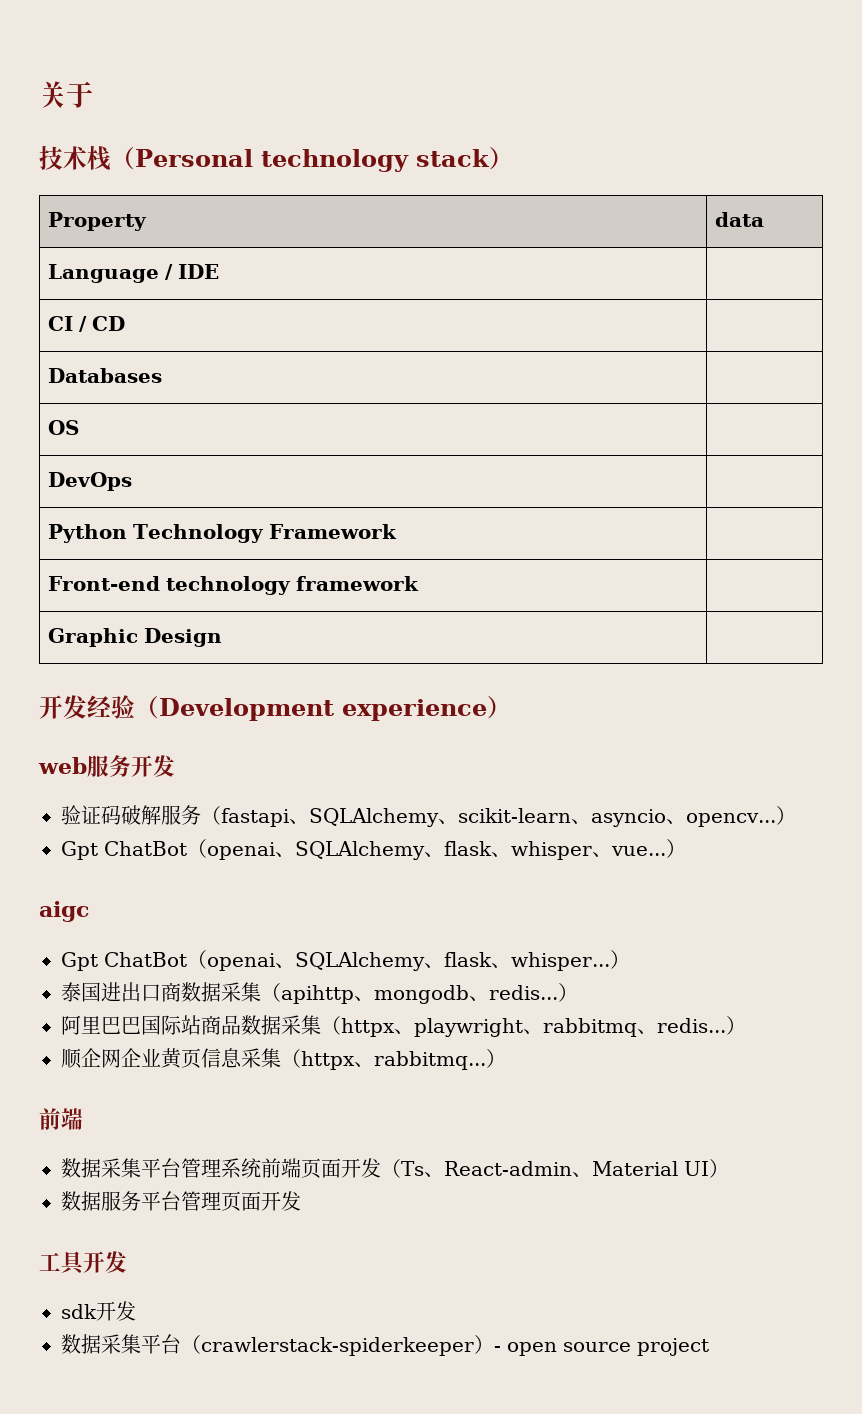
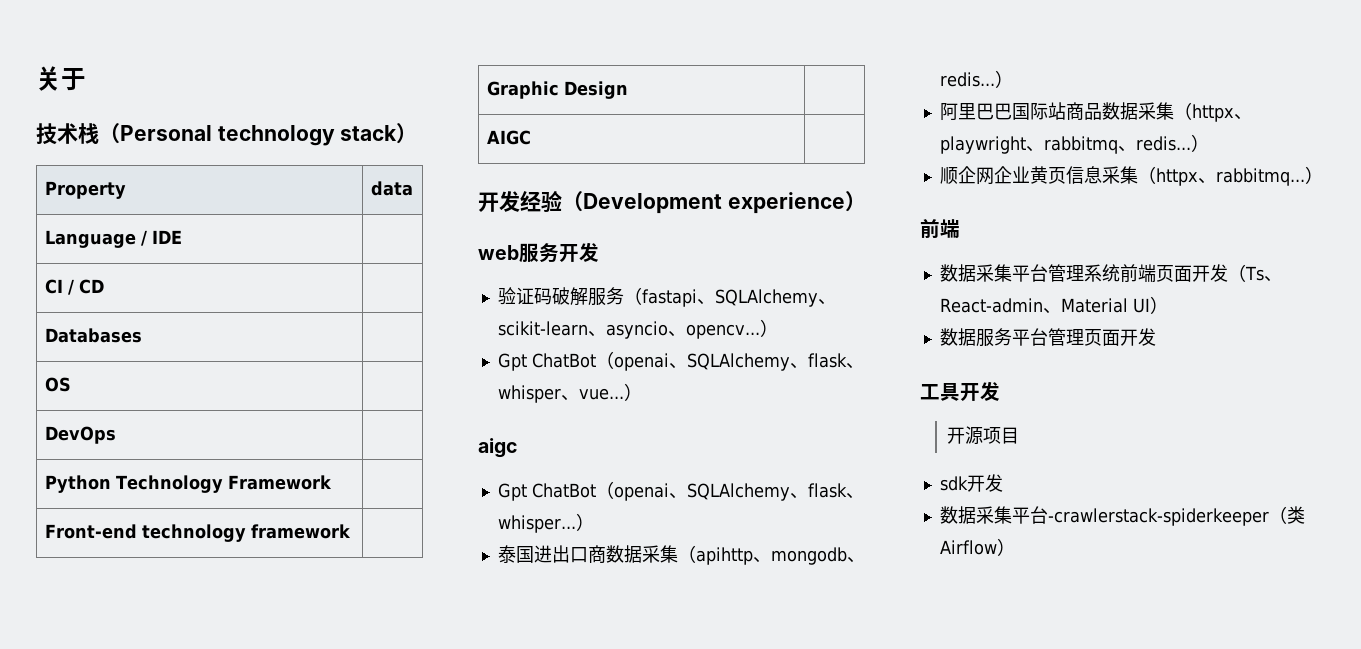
+ AIGC |
+ 开源项目
- 数据采集平台（crawlerstack-spiderkeeper）- open source project
+ 数据采集平台-crawlerstack-spiderkeeper（类Airflow）

